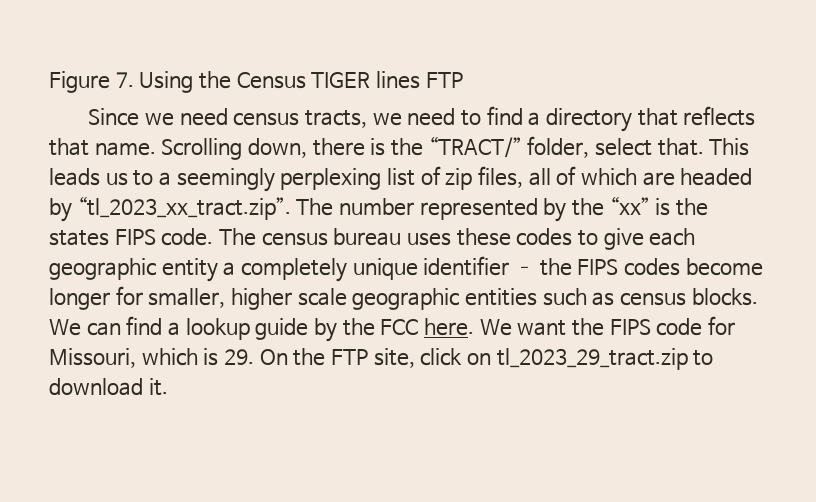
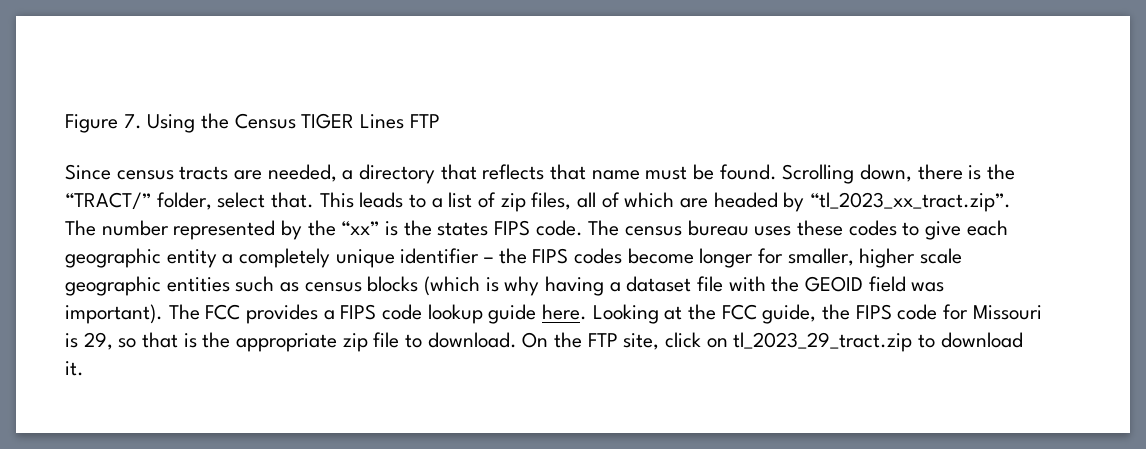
- Figure 7. Using the Census TIGER lines FTP
+ Figure 7. Using the Census TIGER Lines FTP
- Since we need census tracts, we need to find a directory that reflects that name.
+ Since census tracts are needed, a directory that reflects that name must be found.
- This leads us to a seemingly perplexing list of zip files, all of which are headed by “tl_2023_xx_tract.zip”. The number represented by the “xx” is the states FIPS code.
+ This leads to a list of zip files, all of which are headed by “tl_2023_xx_tract.zip”. The number represented by the “xx” is the states FIPS code.
- The census bureau uses these codes to give each geographic entity a completely unique identifier – the FIPS codes become longer for smaller, higher scale geographic entities such as census blocks. We can find a lookup guide by the FCC here. We want the FIPS code for Missouri, which is 29. On the FTP site, click on tl_2023_29_tract.zip to download it.
+ The census bureau uses these codes to give each geographic entity a completely unique identifier – the FIPS codes become longer for smaller, higher scale geographic entities such as census blocks (which is why having a dataset file with the GEOID field was important). The FCC provides a FIPS code lookup guide here. Looking at the FCC guide, the FIPS code for Missouri is 29, so that is the appropriate zip file to download. On the FTP site, click on tl_2023_29_tract.zip to download it.

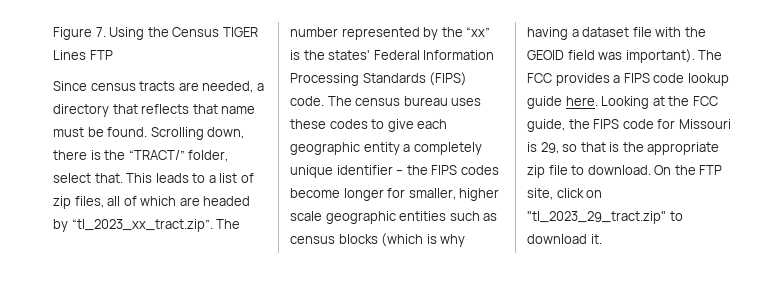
- This leads to a list of zip files, all of which are headed by “tl_2023_xx_tract.zip”. The number represented by the “xx” is the states FIPS code.
+ This leads to a list of zip files, all of which are headed by “tl_2023_xx_tract.zip”. The number represented by the “xx” is the states' Federal Information Processing Standards (FIPS) code.
- On the FTP site, click on tl_2023_29_tract.zip to download it.
+ On the FTP site, click on "tl_2023_29_tract.zip" to download it.

